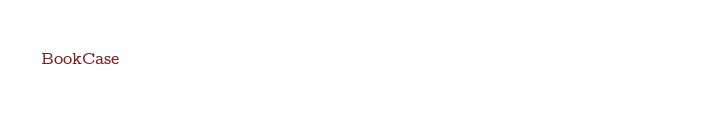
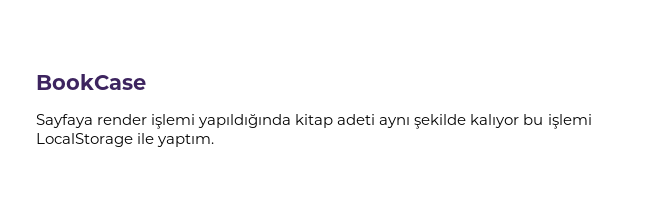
+ Sayfaya render işlemi yapıldığında kitap adeti aynı şekilde kalıyor bu işlemi LocalStorage ile yaptım.

